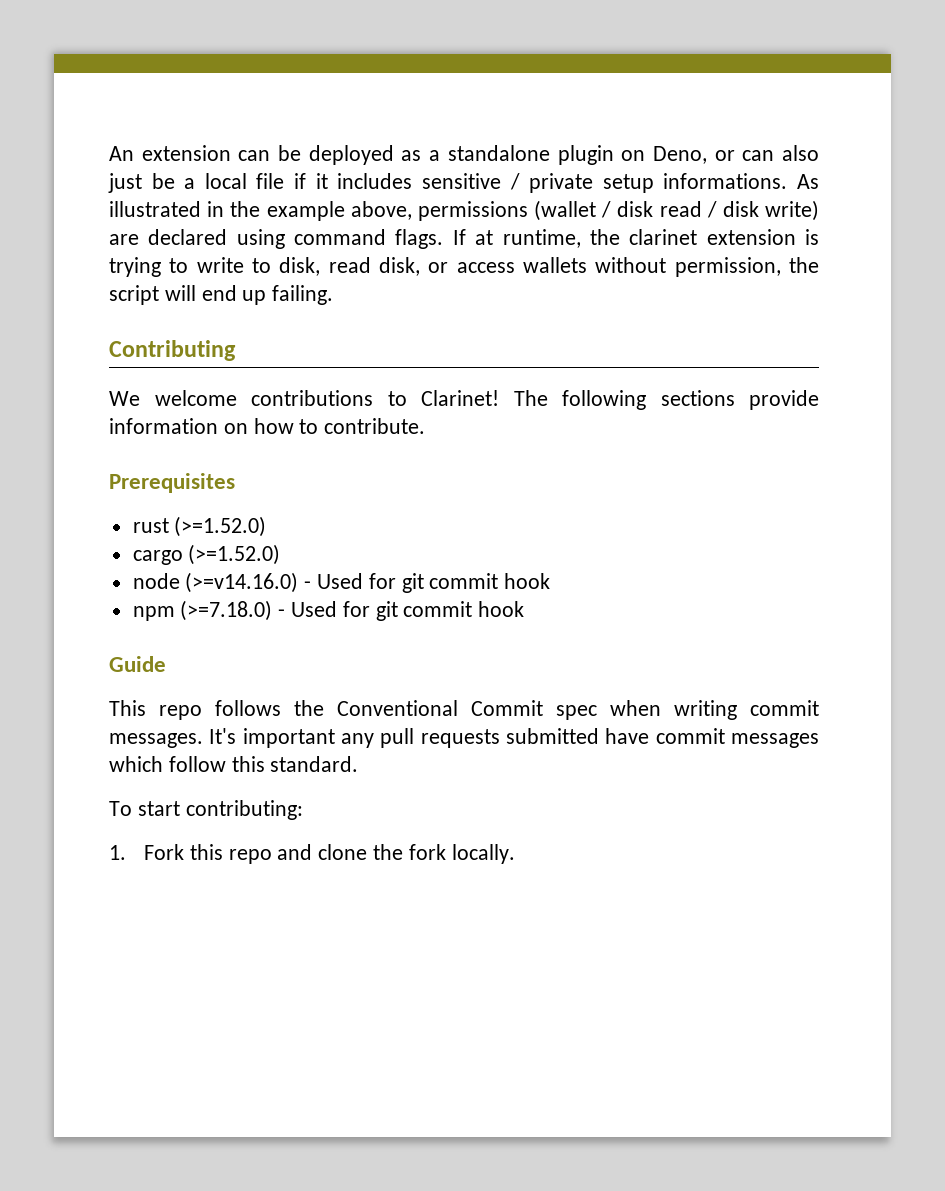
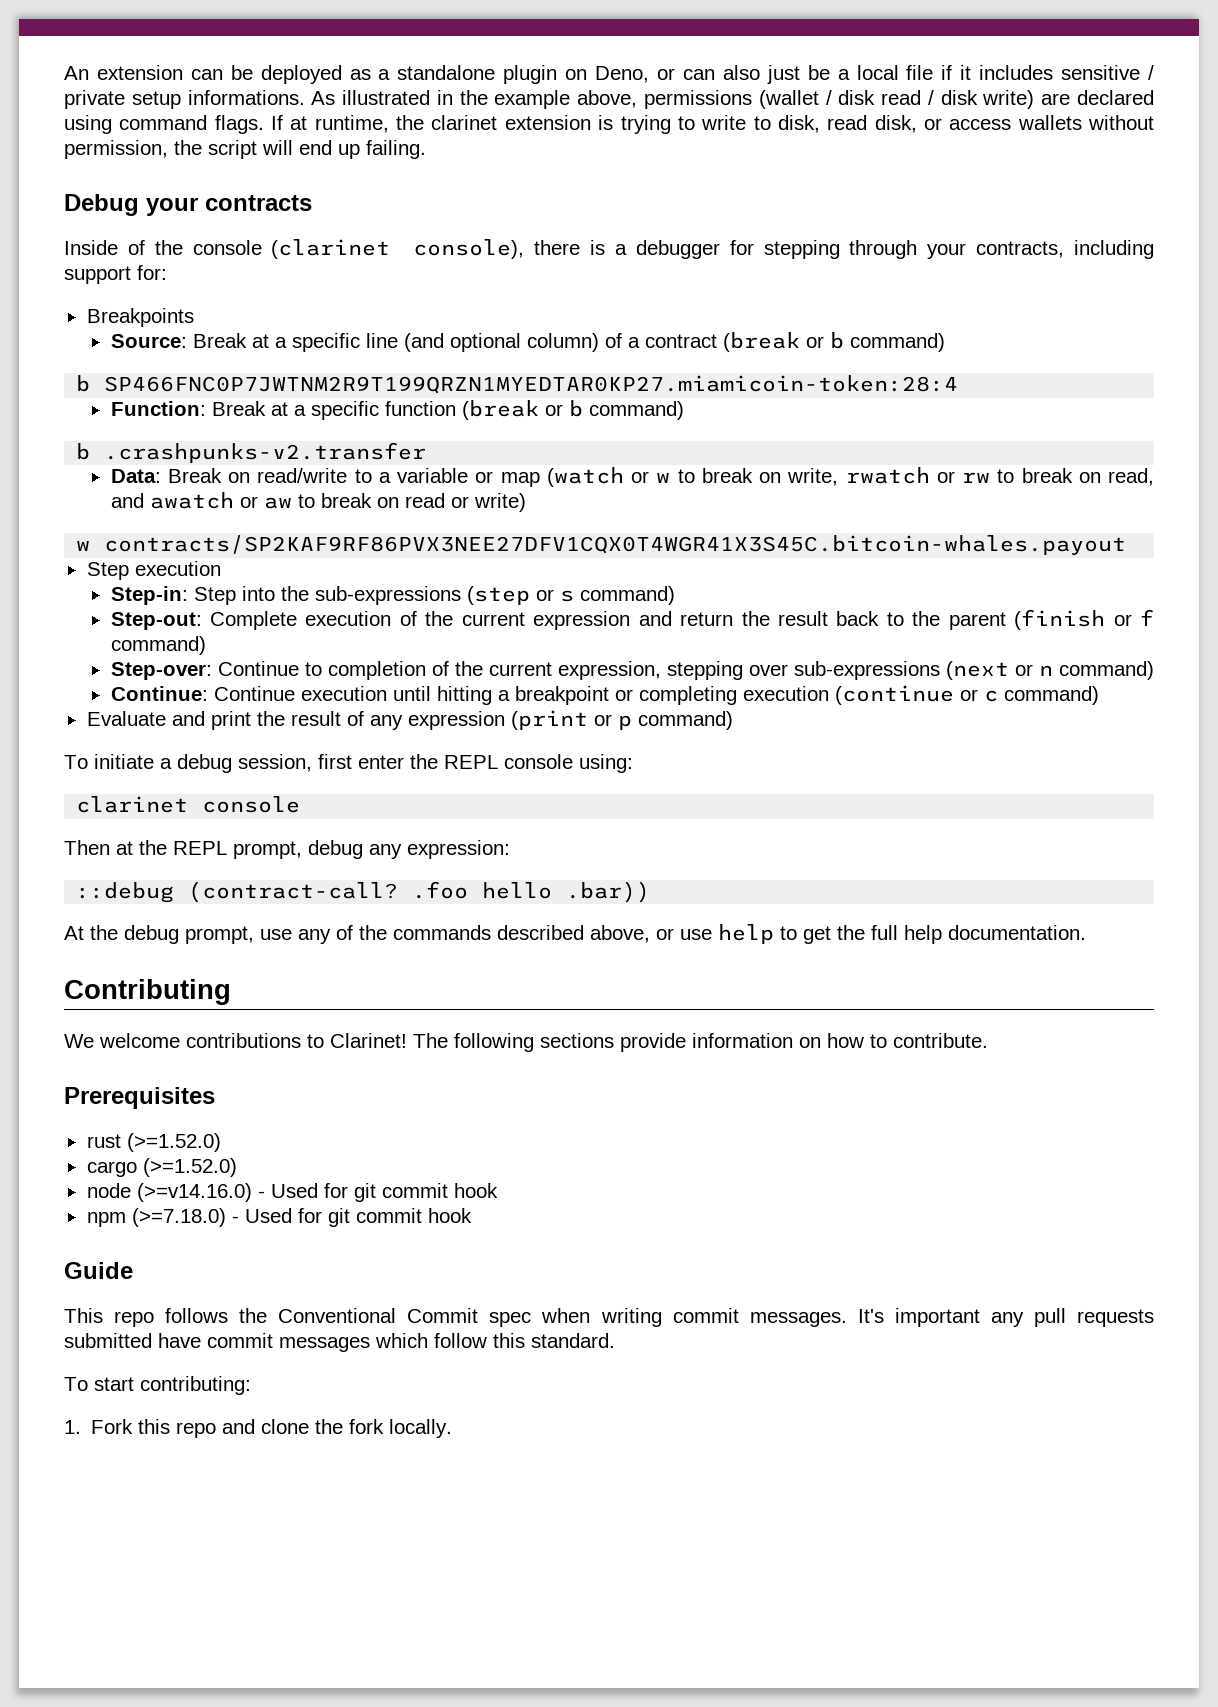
+ Debug your contracts
+ Inside of the console (clarinet console), there is a debugger for stepping through your contracts, including support for:
+ Breakpoints
+ Source: Break at a specific line (and optional column) of a contract (break or b command)
+ b SP466FNC0P7JWTNM2R9T199QRZN1MYEDTAR0KP27.miamicoin-token:28:4
+ Function: Break at a specific function (break or b command)
+ b .crashpunks-v2.transfer
+ Data: Break on read/write to a variable or map (watch or w to break on write, rwatch or rw to break on read, and awatch or aw to break on read or write)
+ w contracts/SP2KAF9RF86PVX3NEE27DFV1CQX0T4WGR41X3S45C.bitcoin-whales.payout
+ Step execution
+ Step-in: Step into the sub-expressions (step or s command)
+ Step-out: Complete execution of the current expression and return the result back to the parent (finish or f command)
+ Step-over: Continue to completion of the current expression, stepping over sub-expressions (next or n command)
+ Continue: Continue execution until hitting a breakpoint or completing execution (continue or c command)
+ Evaluate and print the result of any expression (print or p command)
+ To initiate a debug session, first enter the REPL console using:
+ clarinet console
+ Then at the REPL prompt, debug any expression:
+ ::debug (contract-call? .foo hello .bar))
+ At the debug prompt, use any of the commands described above, or use help to get the full help documentation.

